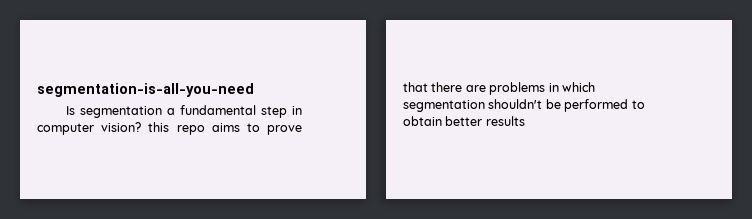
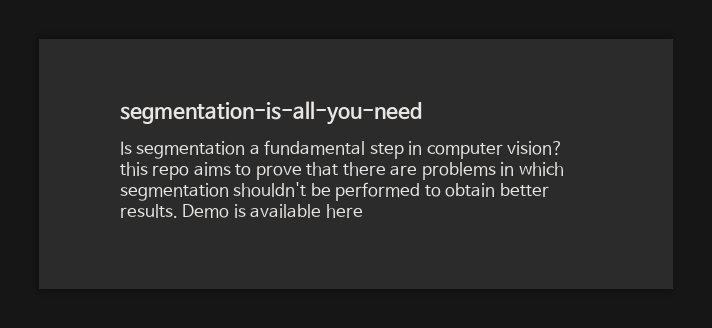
- Is segmentation a fundamental step in computer vision? this repo aims to prove that there are problems in which segmentation shouldn't be performed to obtain better results
+ Is segmentation a fundamental step in computer vision? this repo aims to prove that there are problems in which segmentation shouldn't be performed to obtain better results. Demo is available here

